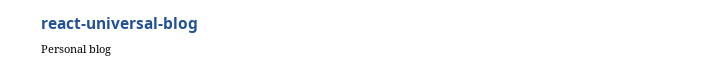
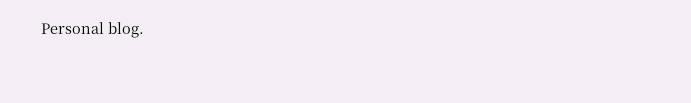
- react-universal-blog
- Personal blog
+ Personal blog.

